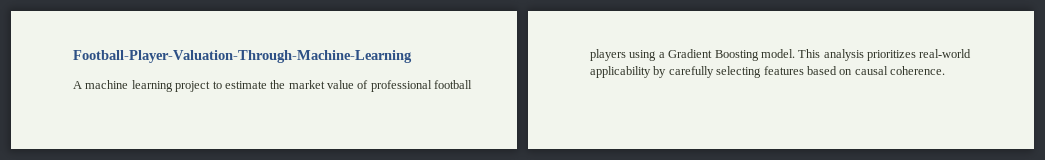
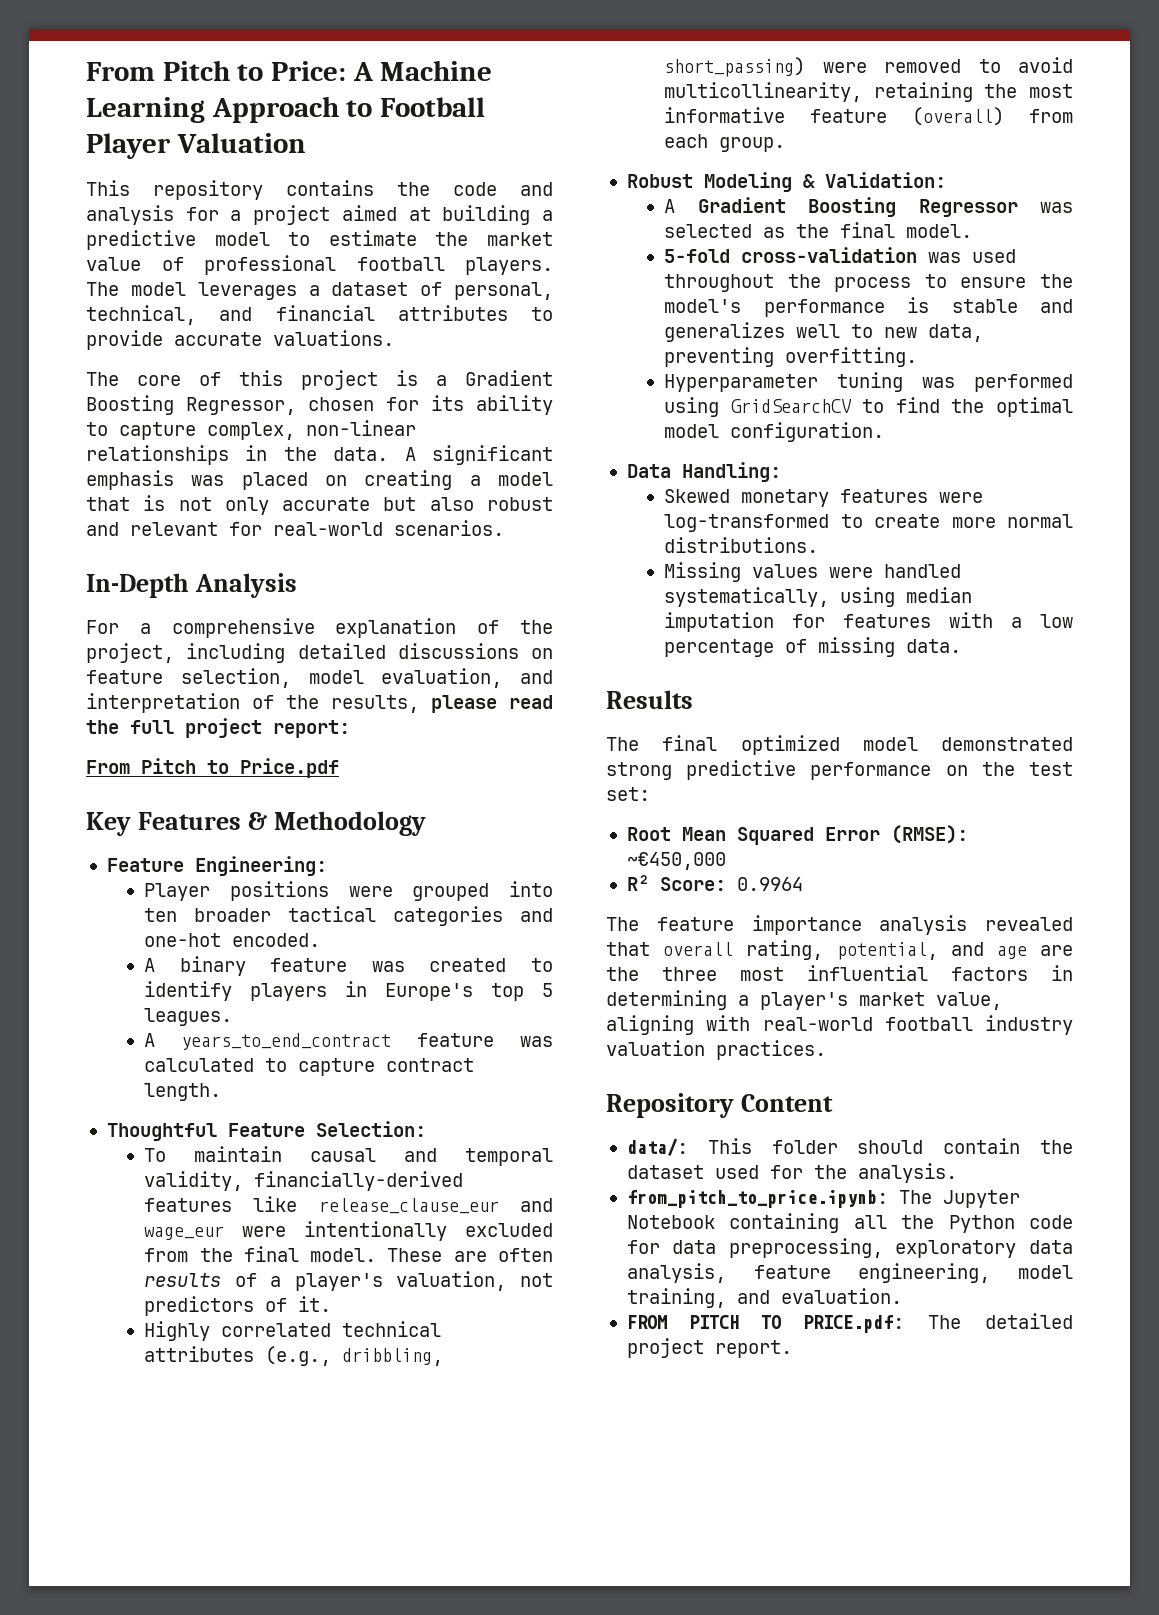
- Football-Player-Valuation-Through-Machine-Learning
- A machine learning project to estimate the market value of professional football players using a Gradient Boosting model. This analysis prioritizes real-world applicability by carefully selecting features based on causal coherence.
+ From Pitch to Price: A Machine Learning Approach to Football Player Valuation
+ This repository contains the code and analysis for a project aimed at building a predictive model to estimate the market value of professional football players. The model leverages a dataset of personal, technical, and financial attributes to provide accurate valuations.
+ The core of this project is a Gradient Boosting Regressor, chosen for its ability to capture complex, non-linear relationships in the data. A significant emphasis was placed on creating a model that is not only accurate but also robust and relevant for real-world scenarios.
+ In-Depth Analysis
+ For a comprehensive explanation of the project, including detailed discussions on feature selection, model evaluation, and interpretation of the results, please read the full project report:
+ From Pitch to Price.pdf
+ Key Features & Methodology
+ Feature Engineering:
+ Player positions were grouped into ten broader tactical categories and one-hot encoded.
+ A binary feature was created to identify players in Europe's top 5 leagues.
+ A years_to_end_contract feature was calculated to capture contract length.
+ Thoughtful Feature Selection:
+ To maintain causal and temporal validity, financially-derived features like release_clause_eur and wage_eur were intentionally excluded from the final model. These are often results of a player's valuation, not predictors of it.
+ Highly correlated technical attributes (e.g., dribbling, short_passing) were removed to avoid multicollinearity, retaining the most informative feature (overall) from each group.
+ Robust Modeling & Validation:
+ A Gradient Boosting Regressor was selected as the final model.
+ 5-fold cross-validation was used throughout the process to ensure the model's performance is stable and generalizes well to new data, preventing overfitting.
+ Hyperparameter tuning was performed using GridSearchCV to find the optimal model configuration.
+ Data Handling:
+ Skewed monetary features were log-transformed to create more normal distributions.
+ Missing values were handled systematically, using median imputation for features with a low percentage of missing data.
+ Results
+ The final optimized model demonstrated strong predictive performance on the test set:
+ Root Mean Squared Error (RMSE): ~€450,000
+ R² Score: 0.9964
+ The feature importance analysis revealed that overall rating, potential, and age are the three most influential factors in determining a player's market value, aligning with real-world football industry valuation practices.
+ Repository Content
+ data/: This folder should contain the dataset used for the analysis.
+ from_pitch_to_price.ipynb: The Jupyter Notebook containing all the Python code for data preprocessing, exploratory data analysis, feature engineering, model training, and evaluation.
+ FROM PITCH TO PRICE.pdf: The detailed project report.

